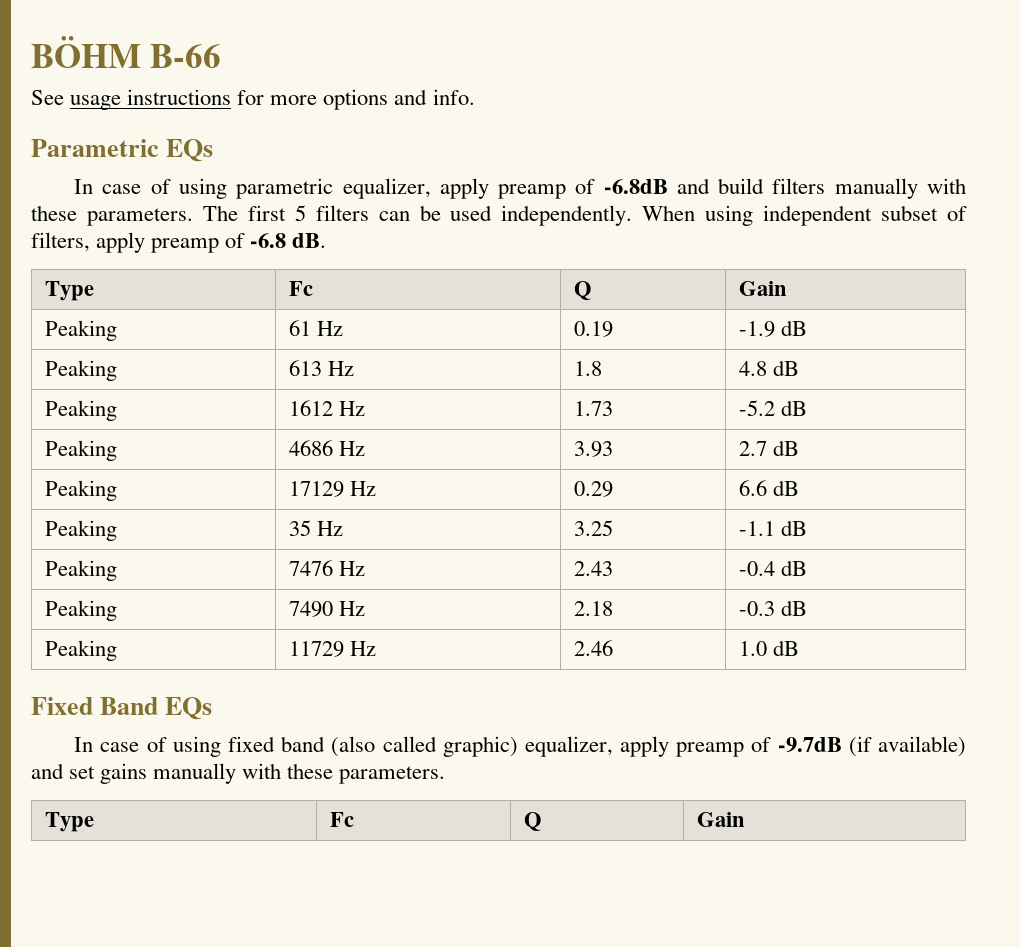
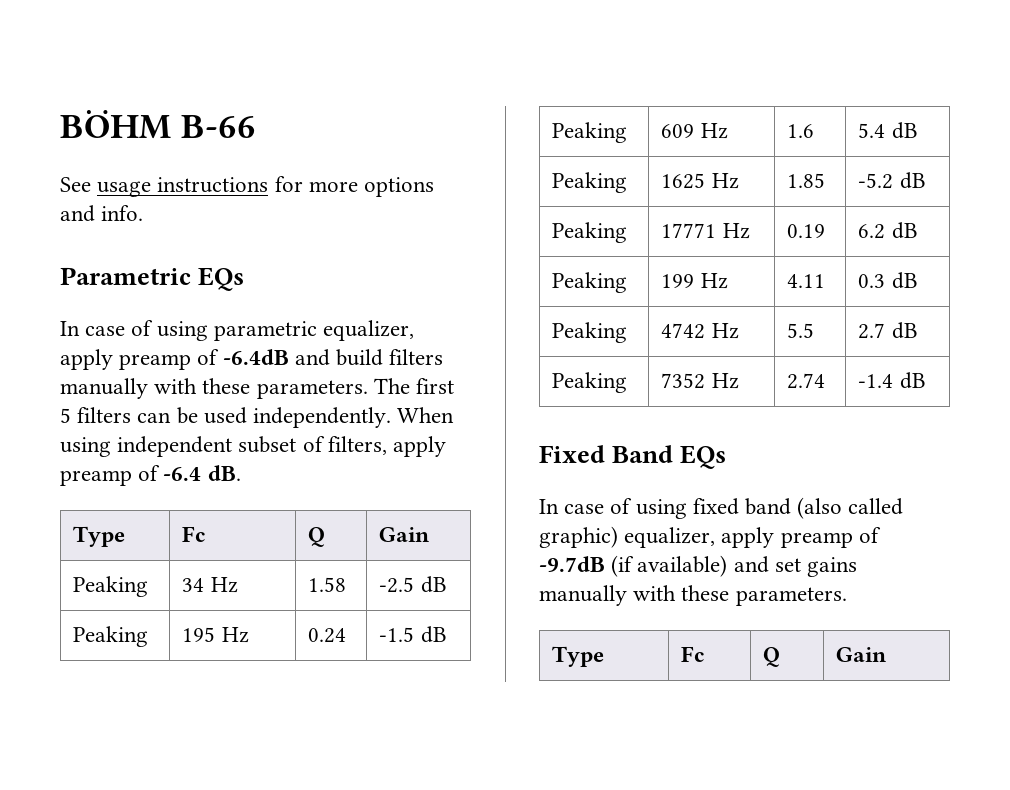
- In case of using parametric equalizer, apply preamp of -6.8dB and build filters manually with these parameters.
+ In case of using parametric equalizer, apply preamp of -6.4dB and build filters manually with these parameters.
- When using independent subset of filters, apply preamp of -6.8 dB.
+ When using independent subset of filters, apply preamp of -6.4 dB.
- Peaking | 61 Hz | 0.19 | -1.9 dB
- Peaking | 613 Hz | 1.8 | 4.8 dB
- Peaking | 1612 Hz | 1.73 | -5.2 dB
+ Peaking | 34 Hz | 1.58 | -2.5 dB
+ Peaking | 195 Hz | 0.24 | -1.5 dB
+ Peaking | 609 Hz | 1.6 | 5.4 dB
+ Peaking | 1625 Hz | 1.85 | -5.2 dB
- Peaking | 4686 Hz | 3.93 | 2.7 dB
+ Peaking | 17771 Hz | 0.19 | 6.2 dB
+ Peaking | 199 Hz | 4.11 | 0.3 dB
+ Peaking | 4742 Hz | 5.5 | 2.7 dB
- Peaking | 17129 Hz | 0.29 | 6.6 dB
- Peaking | 35 Hz | 3.25 | -1.1 dB
- Peaking | 7476 Hz | 2.43 | -0.4 dB
- Peaking | 7490 Hz | 2.18 | -0.3 dB
- Peaking | 11729 Hz | 2.46 | 1.0 dB
+ Peaking | 7352 Hz | 2.74 | -1.4 dB

